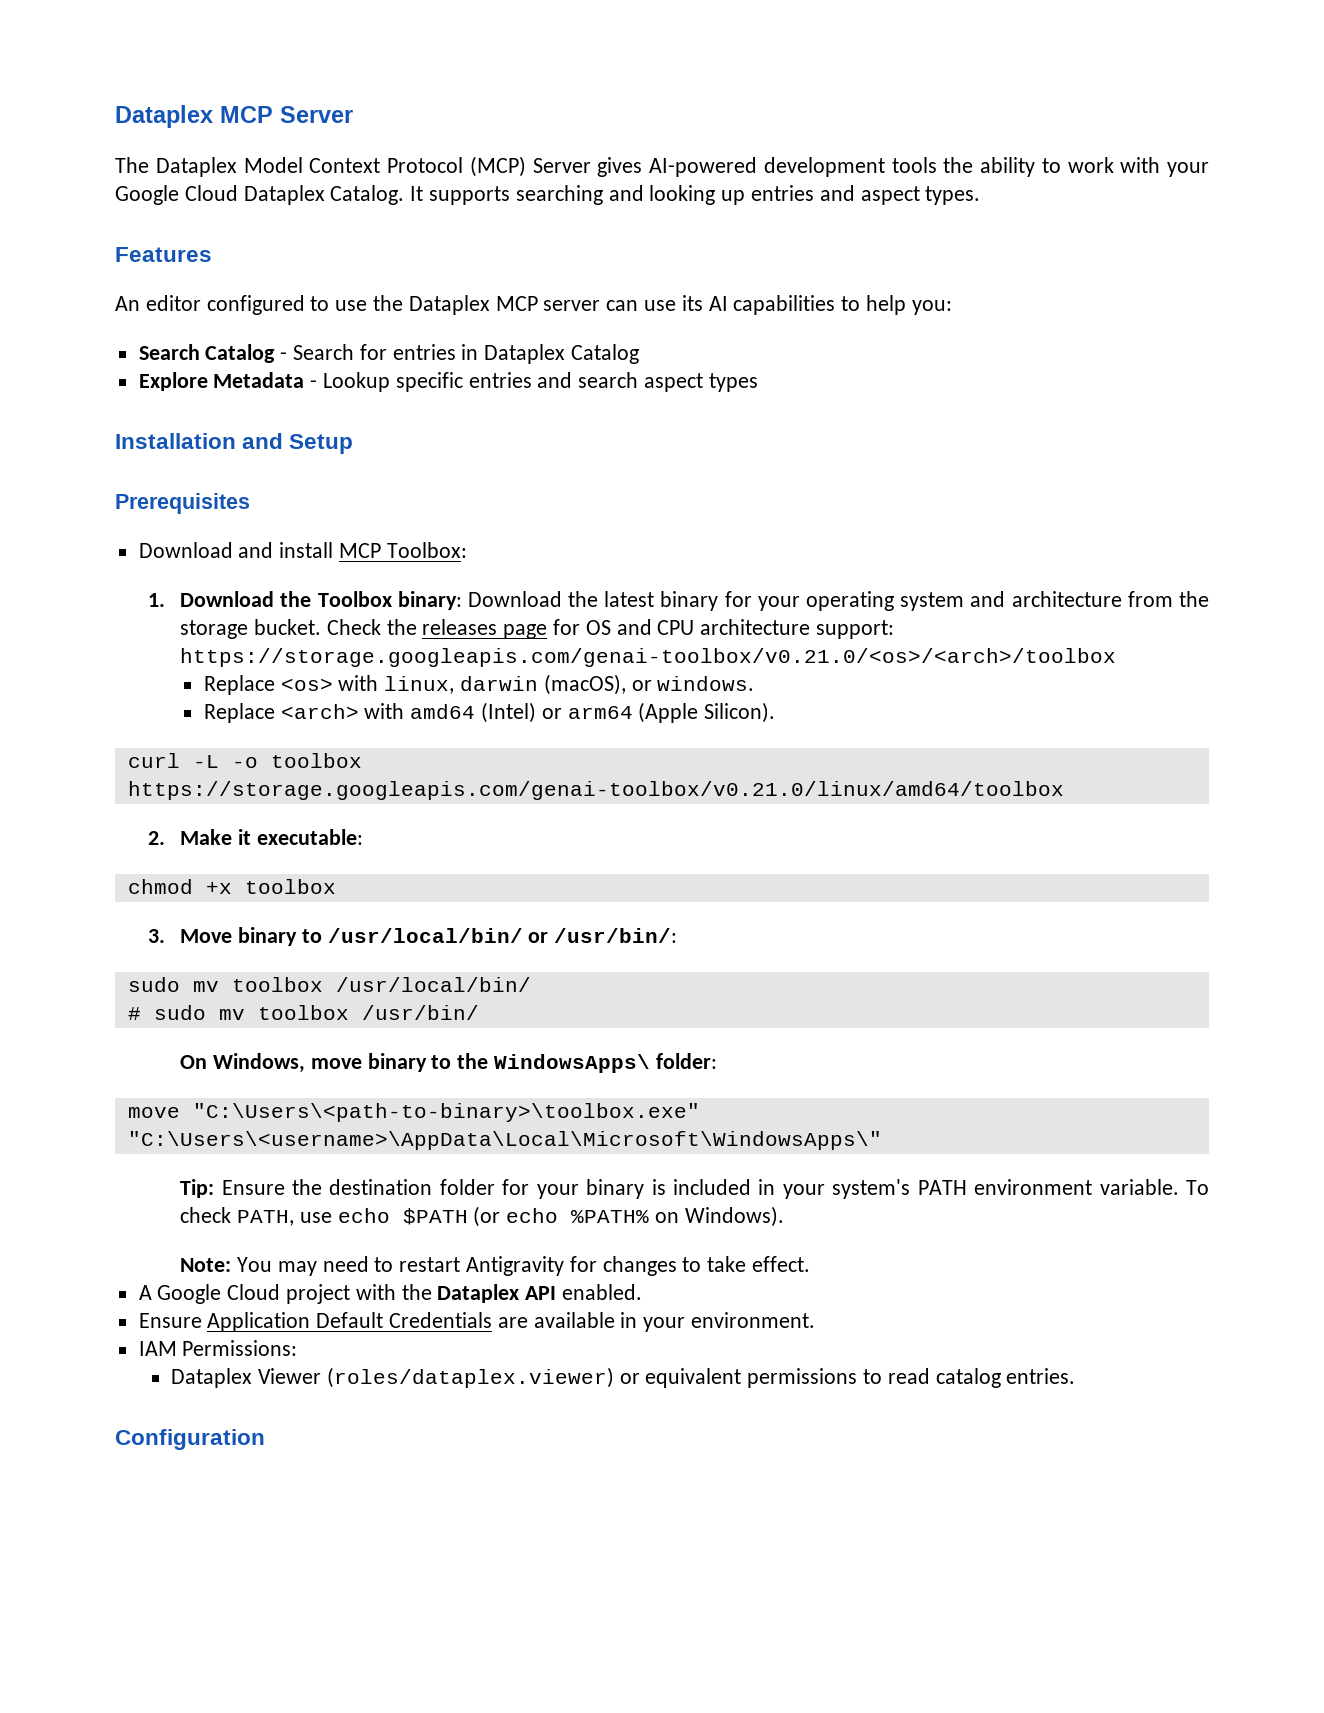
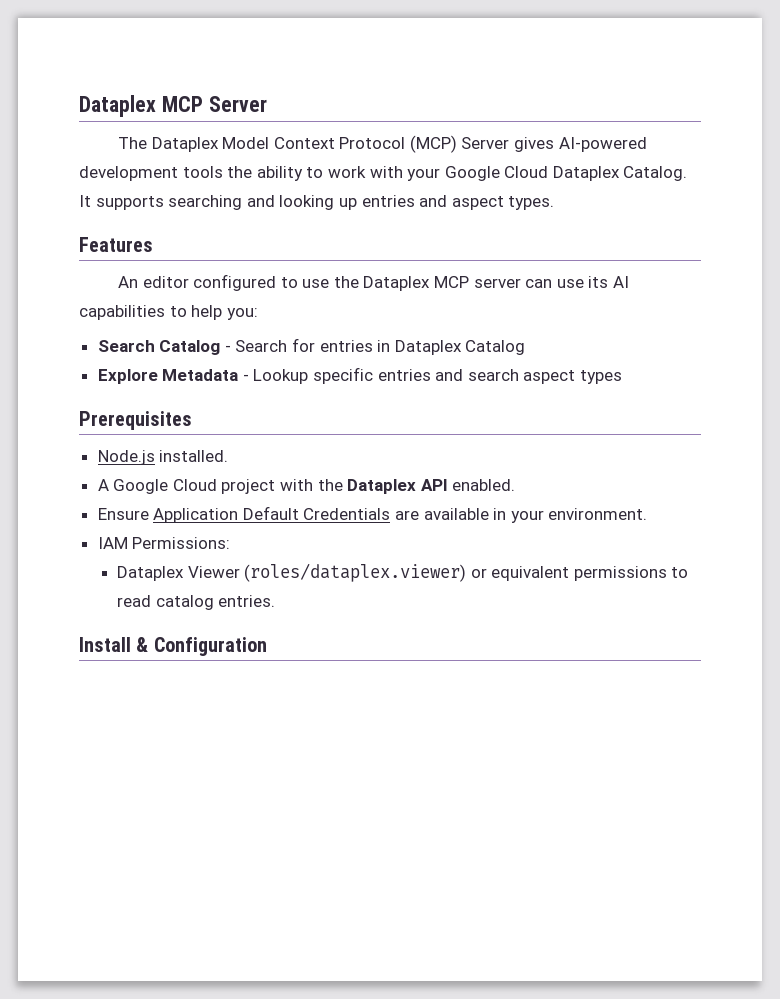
- Installation and Setup
  Prerequisites
- Download and install MCP Toolbox:
- 1. Download the Toolbox binary: Download the latest binary for your operating system and architecture from the storage bucket. Check the releases page for OS and CPU architecture support: https://storage.googleapis.com/genai-toolbox/v0.21.0/<os>/<arch>/toolbox
- Replace <os> with linux, darwin (macOS), or windows.
- Replace <arch> with amd64 (Intel) or arm64 (Apple Silicon).
- curl -L -o toolbox https://storage.googleapis.com/genai-toolbox/v0.21.0/linux/amd64/toolbox
- 2. Make it executable:
- chmod +x toolbox
- 3. Move binary to /usr/local/bin/ or /usr/bin/:
- sudo mv toolbox /usr/local/bin/
- # sudo mv toolbox /usr/bin/
- On Windows, move binary to the WindowsApps\ folder:
- move "C:\Users\<path-to-binary>\toolbox.exe" "C:\Users\<username>\AppData\Local\Microsoft\WindowsApps\"
- Tip: Ensure the destination folder for your binary is included in your system's PATH environment variable. To check PATH, use echo $PATH (or echo %PATH% on Windows).
- Note: You may need to restart Antigravity for changes to take effect.
+ Node.js installed.
- Configuration
+ Install & Configuration

